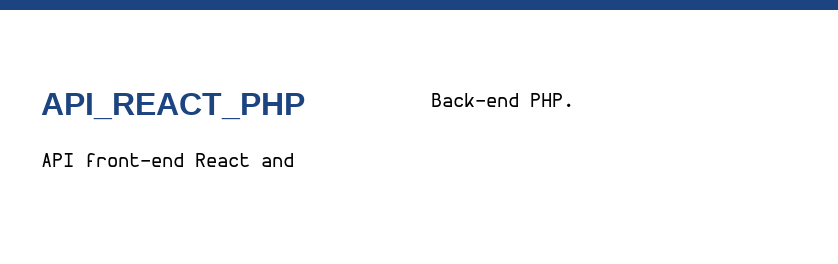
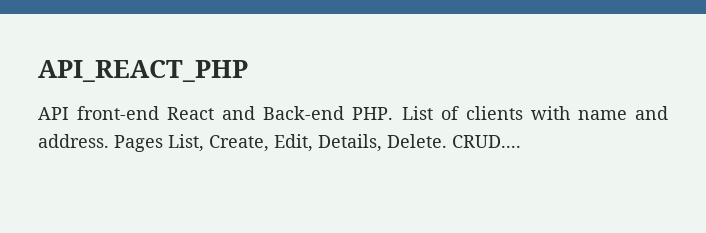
- API front-end React and Back-end PHP.
+ API front-end React and Back-end PHP. List of clients with name and address. Pages List, Create, Edit, Details, Delete. CRUD....

